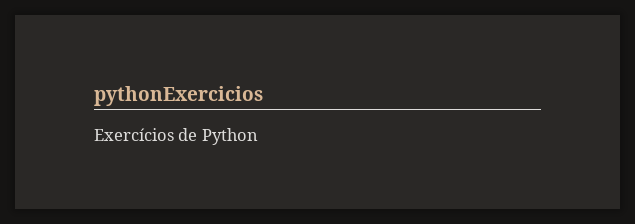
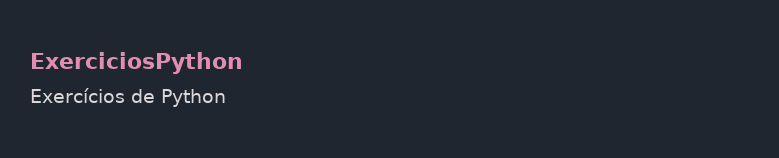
- pythonExercicios
+ ExerciciosPython

